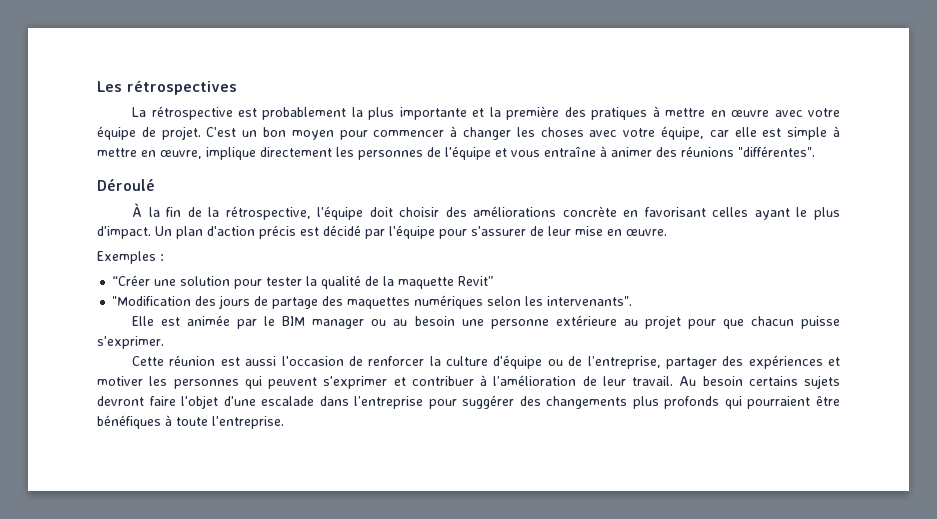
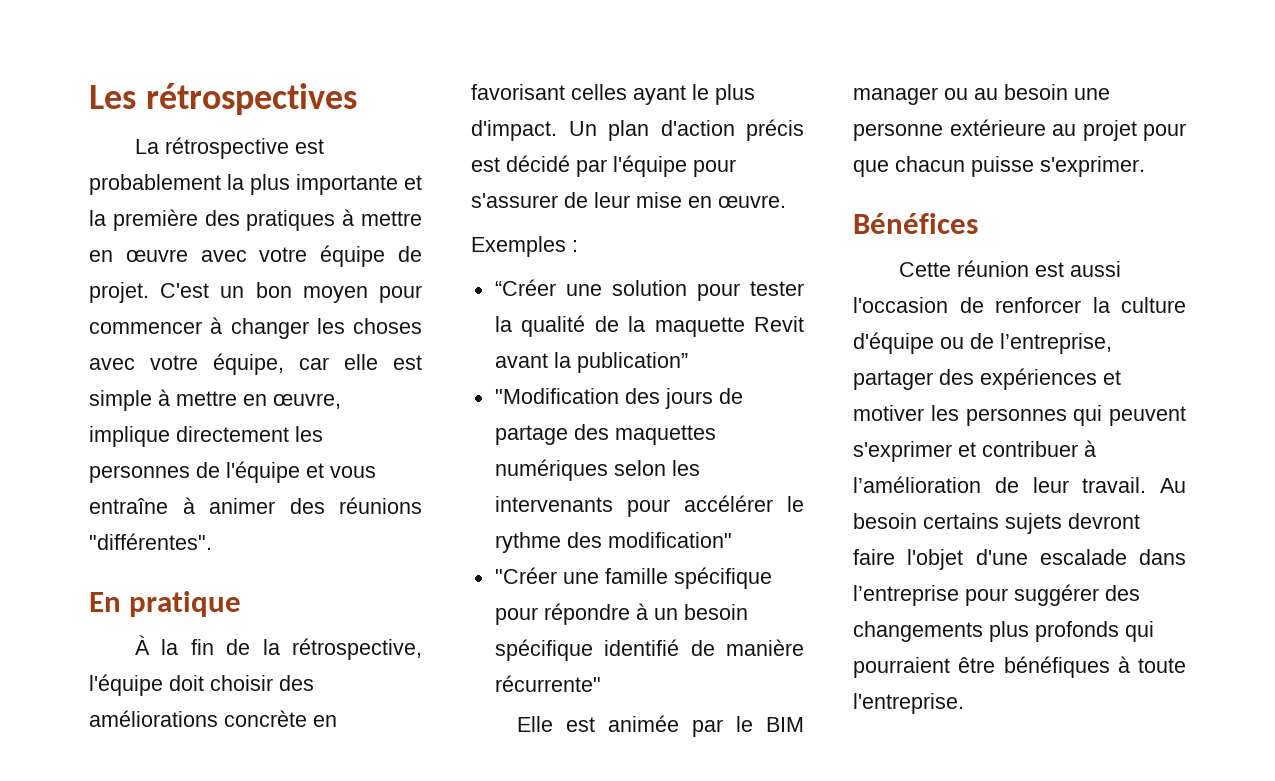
- Déroulé
+ En pratique
- “Créer une solution pour tester la qualité de la maquette Revit”
+ “Créer une solution pour tester la qualité de la maquette Revit avant la publication”
- "Modification des jours de partage des maquettes numériques selon les intervenants".
+ "Modification des jours de partage des maquettes numériques selon les intervenants pour accélérer le rythme des modification"
+ "Créer une famille spécifique pour répondre à un besoin spécifique identifié de manière récurrente"
+ Bénéfices

